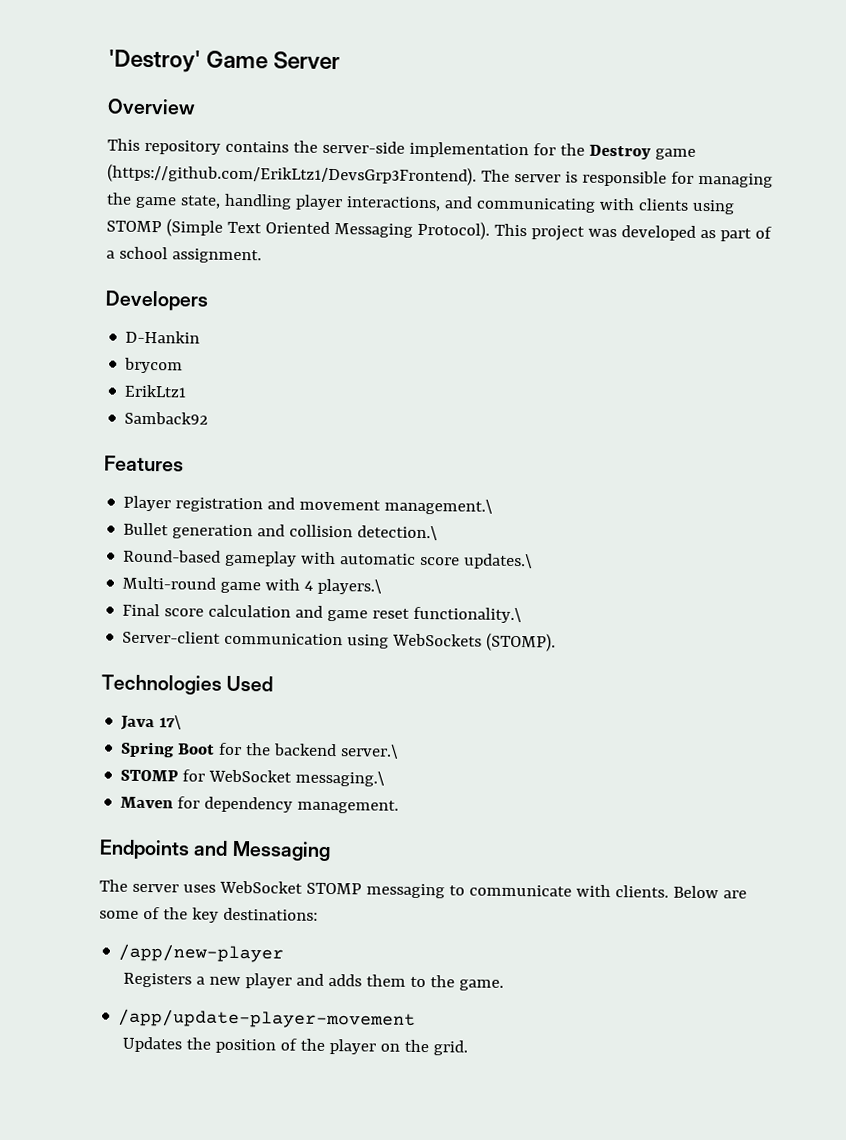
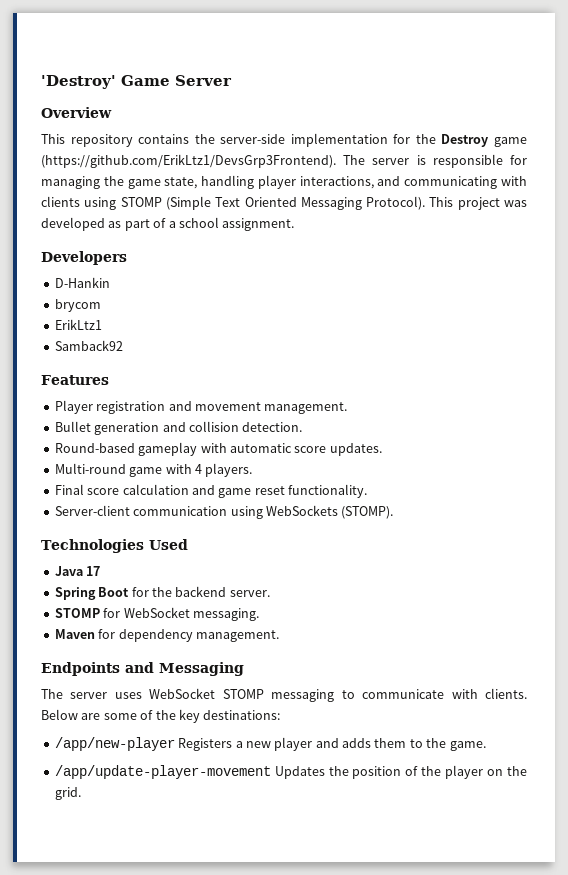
- Player registration and movement management.\
+ Player registration and movement management.
- Bullet generation and collision detection.\
+ Bullet generation and collision detection.
- Round-based gameplay with automatic score updates.\
+ Round-based gameplay with automatic score updates.
- Multi-round game with 4 players.\
+ Multi-round game with 4 players.
- Final score calculation and game reset functionality.\
+ Final score calculation and game reset functionality.
- Java 17\
+ Java 17
- Spring Boot for the backend server.\
+ Spring Boot for the backend server.
- STOMP for WebSocket messaging.\
+ STOMP for WebSocket messaging.
- /app/new-player
- Registers a new player and adds them to the game.
+ /app/new-player Registers a new player and adds them to the game.
- /app/update-player-movement
- Updates the position of the player on the grid.
+ /app/update-player-movement Updates the position of the player on the grid.

